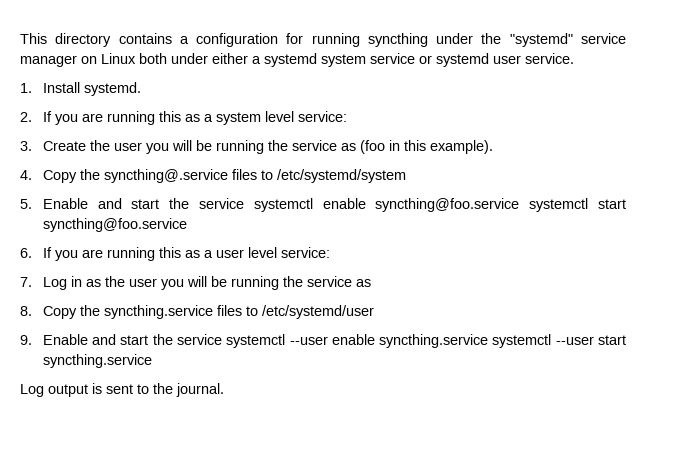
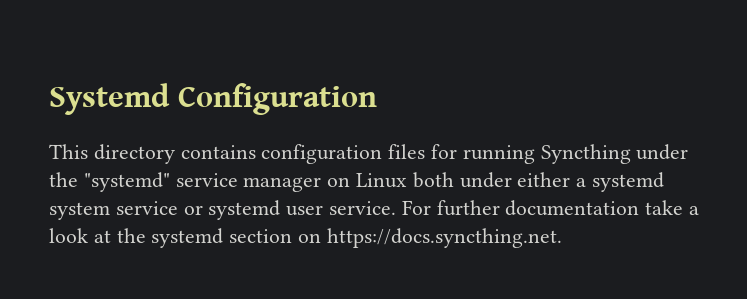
+ Systemd Configuration
- This directory contains a configuration for running syncthing under the "systemd" service manager on Linux both under either a systemd system service or systemd user service.
- 1. Install systemd.
- 2. If you are running this as a system level service:
- 3. Create the user you will be running the service as (foo in this example).
- 4. Copy the syncthing@.service files to /etc/systemd/system
- 5. Enable and start the service systemctl enable syncthing@foo.service systemctl start syncthing@foo.service
- 6. If you are running this as a user level service:
- 7. Log in as the user you will be running the service as
- 8. Copy the syncthing.service files to /etc/systemd/user
- 9. Enable and start the service systemctl --user enable syncthing.service systemctl --user start syncthing.service
- Log output is sent to the journal.
+ This directory contains configuration files for running Syncthing under the "systemd" service manager on Linux both under either a systemd system service or systemd user service. For further documentation take a look at the systemd section on https://docs.syncthing.net.

